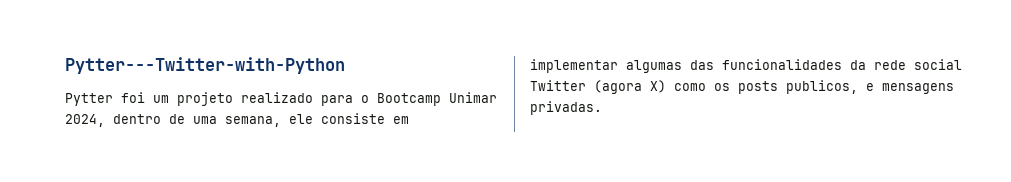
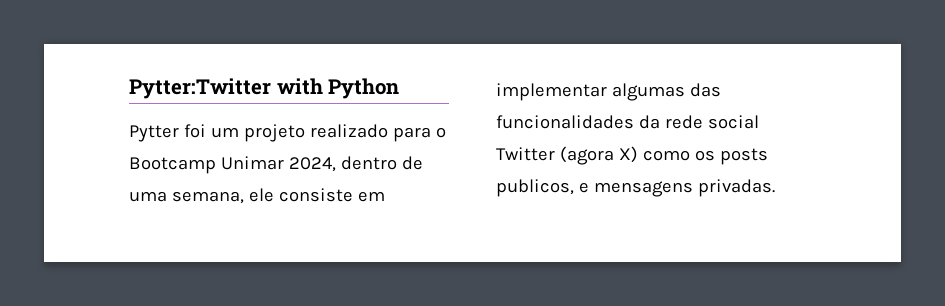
- Pytter---Twitter-with-Python
+ Pytter:Twitter with Python

